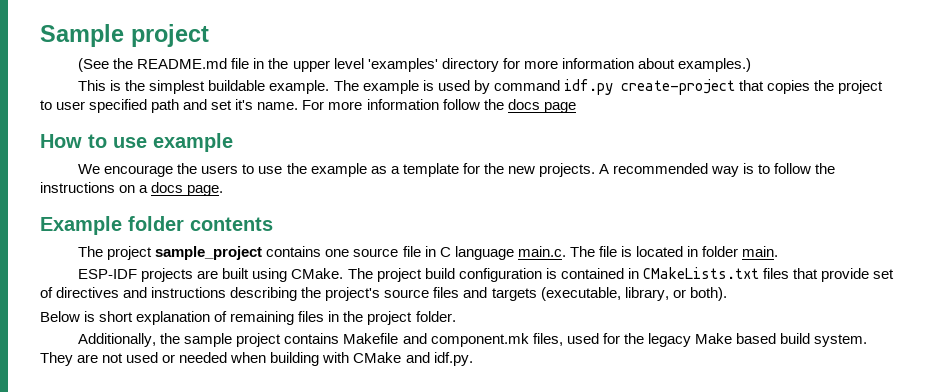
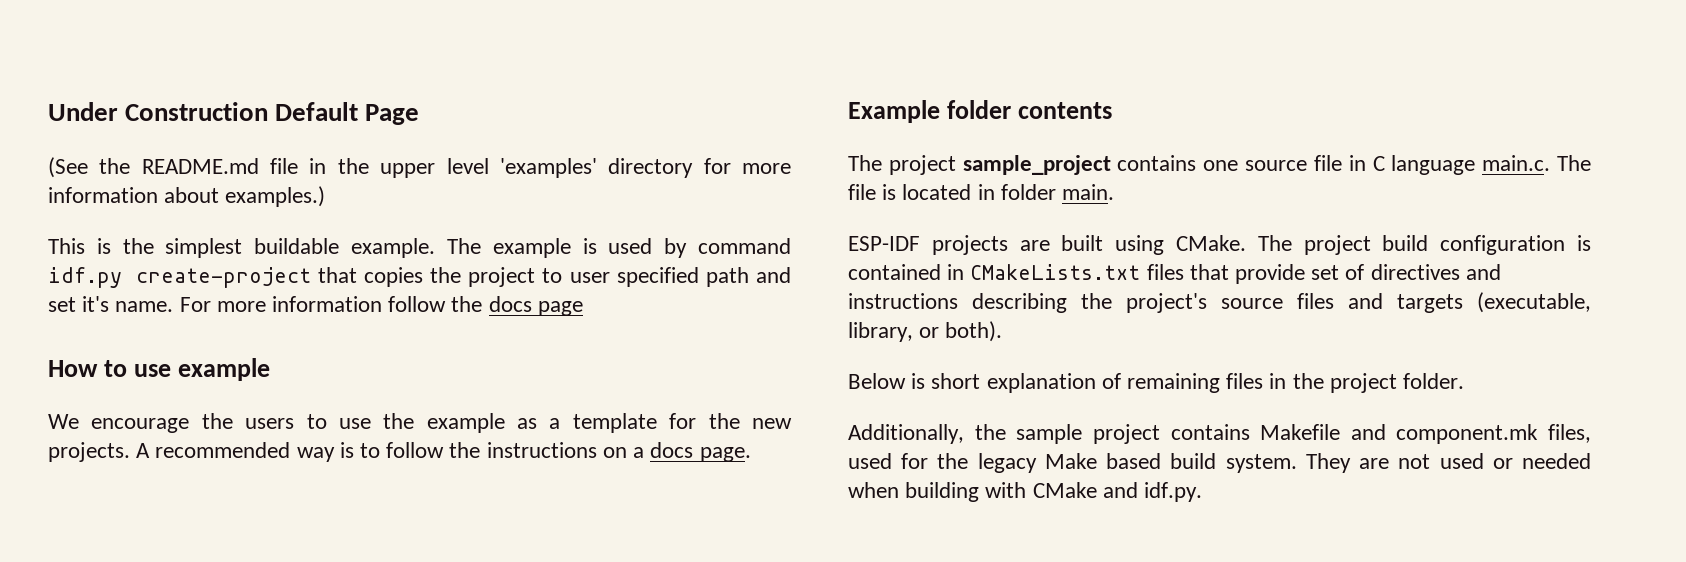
- Sample project
+ Under Construction Default Page

